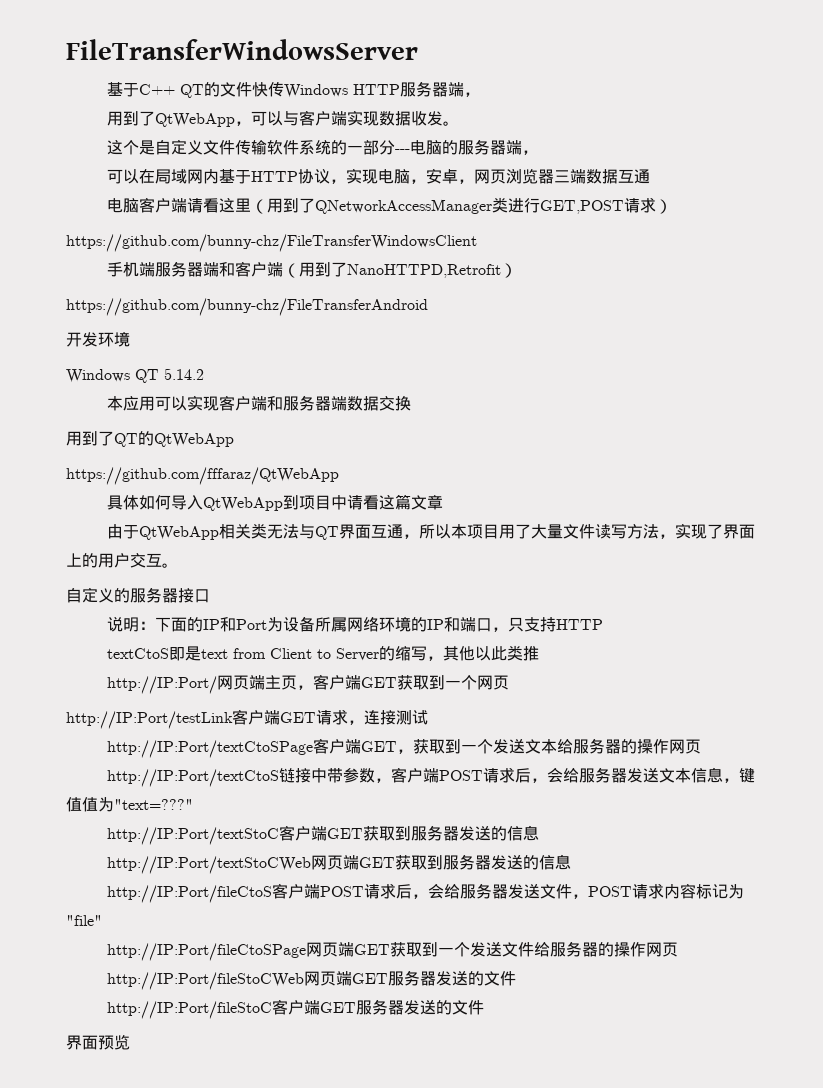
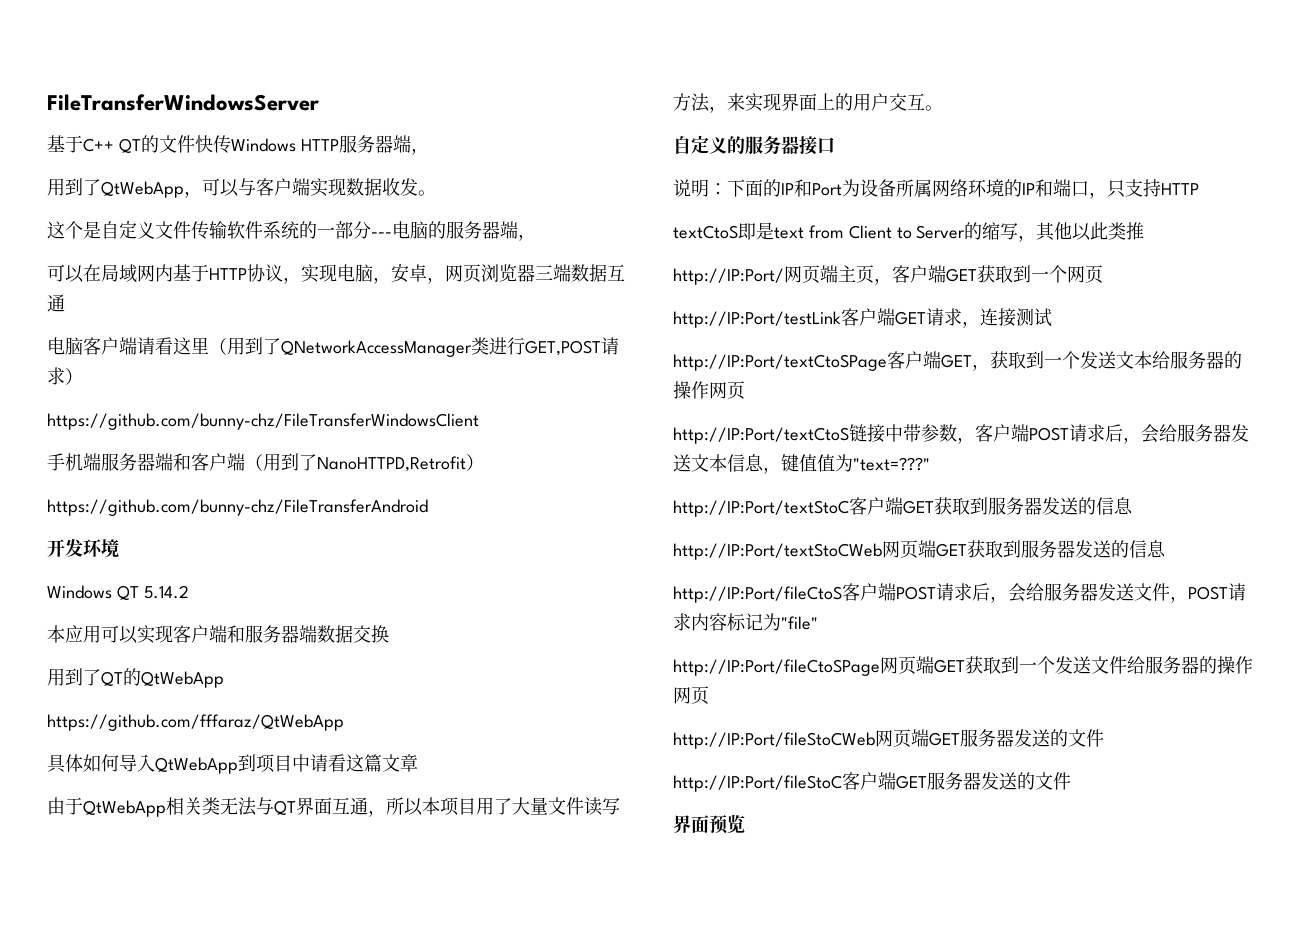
- 由于QtWebApp相关类无法与QT界面互通，所以本项目用了大量文件读写方法，实现了界面上的用户交互。
+ 由于QtWebApp相关类无法与QT界面互通，所以本项目用了大量文件读写方法，来实现界面上的用户交互。

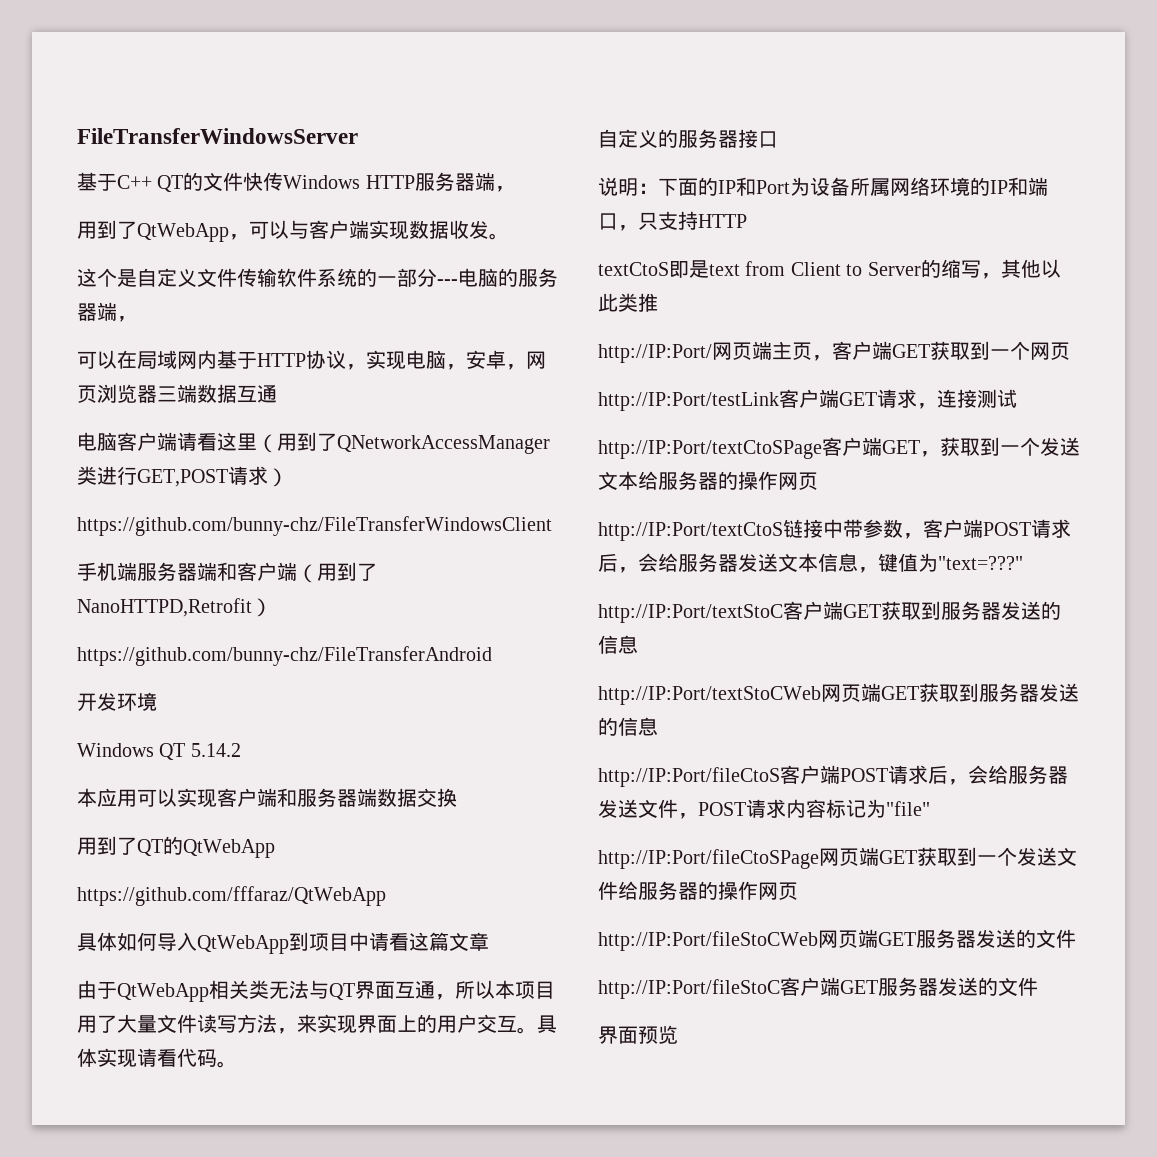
+ 具体实现请看代码。
- http://IP:Port/textCtoS链接中带参数，客户端POST请求后，会给服务器发送文本信息，键值值为"text=???"
+ http://IP:Port/textCtoS链接中带参数，客户端POST请求后，会给服务器发送文本信息，键值为"text=???"

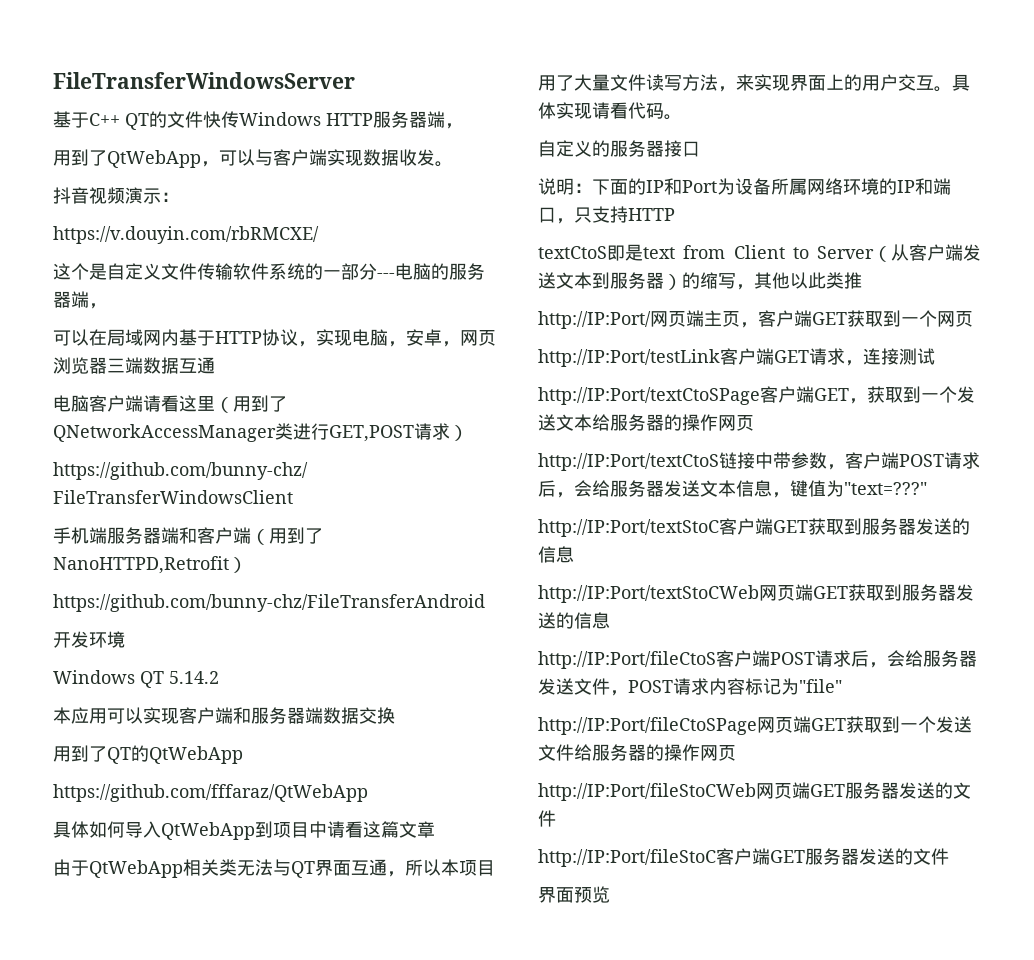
+ 抖音视频演示：
+ https://v.douyin.com/rbRMCXE/
- textCtoS即是text from Client to Server的缩写，其他以此类推
+ textCtoS即是text from Client to Server（从客户端发送文本到服务器）的缩写，其他以此类推

